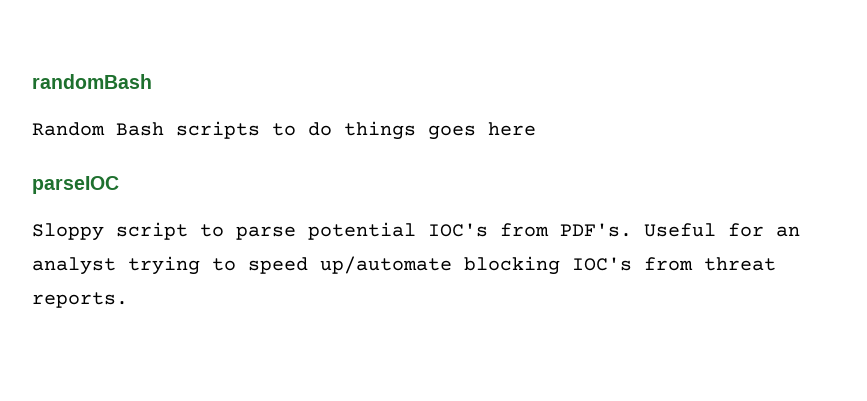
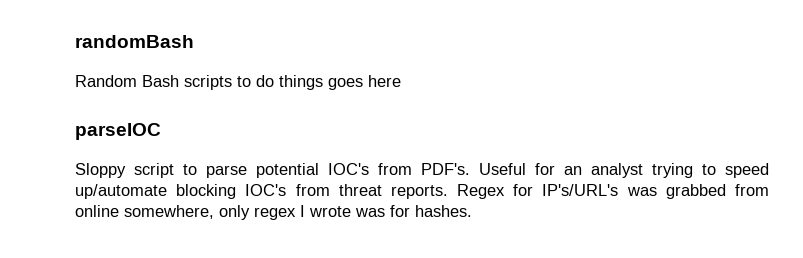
+ Regex for IP's/URL's was grabbed from online somewhere, only regex I wrote was for hashes.

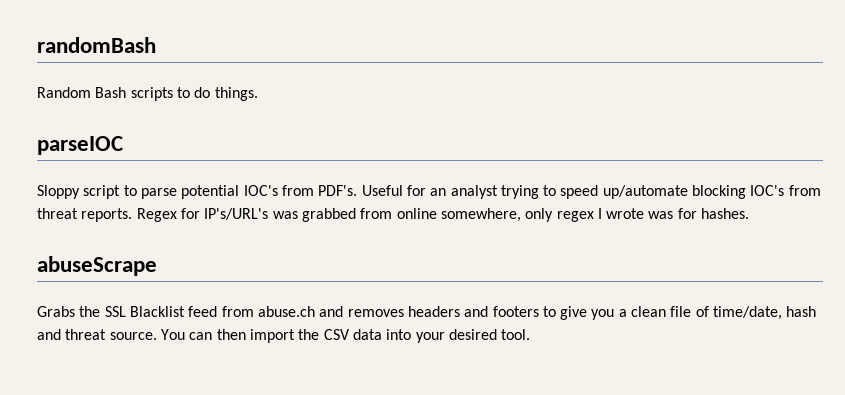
- Random Bash scripts to do things goes here
+ Random Bash scripts to do things.
+ abuseScrape
+ Grabs the SSL Blacklist feed from abuse.ch and removes headers and footers to give you a clean file of time/date, hash and threat source. You can then import the CSV data into your desired tool.

